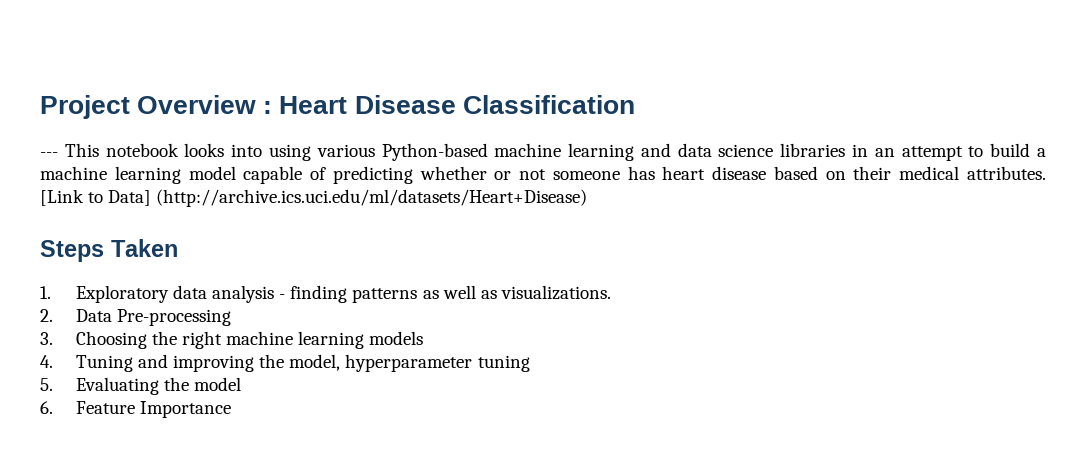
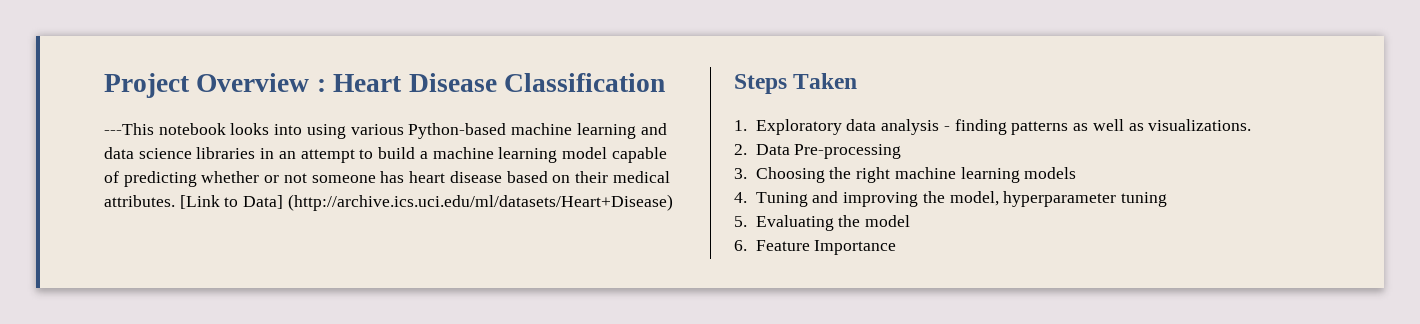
- --- This notebook looks into using various Python-based machine learning and data science libraries in an attempt to build a machine learning model capable of predicting whether or not someone has heart disease based on their medical attributes.
+ ---This notebook looks into using various Python-based machine learning and data science libraries in an attempt to build a machine learning model capable of predicting whether or not someone has heart disease based on their medical attributes.

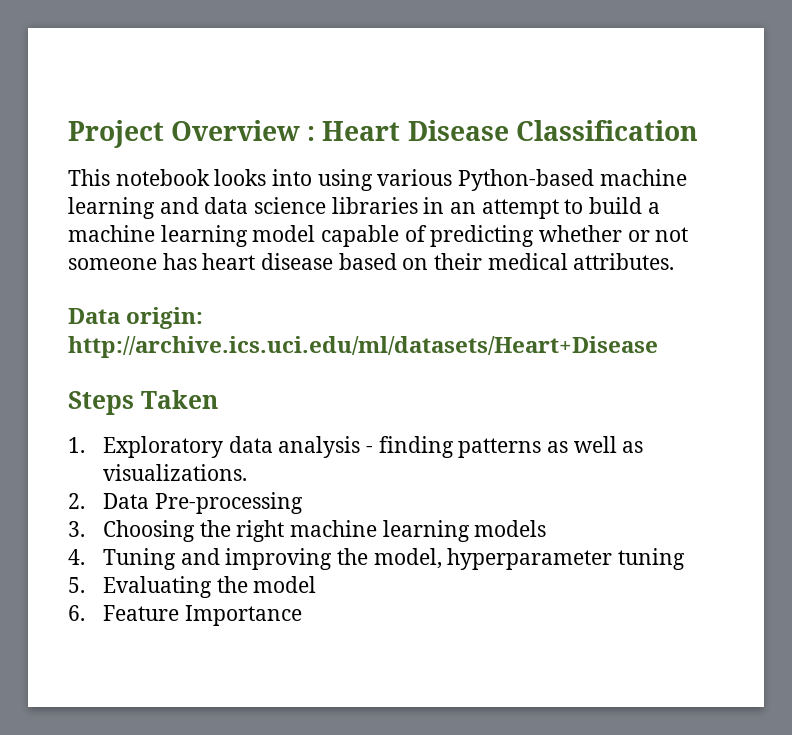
- ---This notebook looks into using various Python-based machine learning and data science libraries in an attempt to build a machine learning model capable of predicting whether or not someone has heart disease based on their medical attributes. [Link to Data] (http://archive.ics.uci.edu/ml/datasets/Heart+Disease)
+ This notebook looks into using various Python-based machine learning and data science libraries in an attempt to build a machine learning model capable of predicting whether or not someone has heart disease based on their medical attributes.
+ Data origin: http://archive.ics.uci.edu/ml/datasets/Heart+Disease

